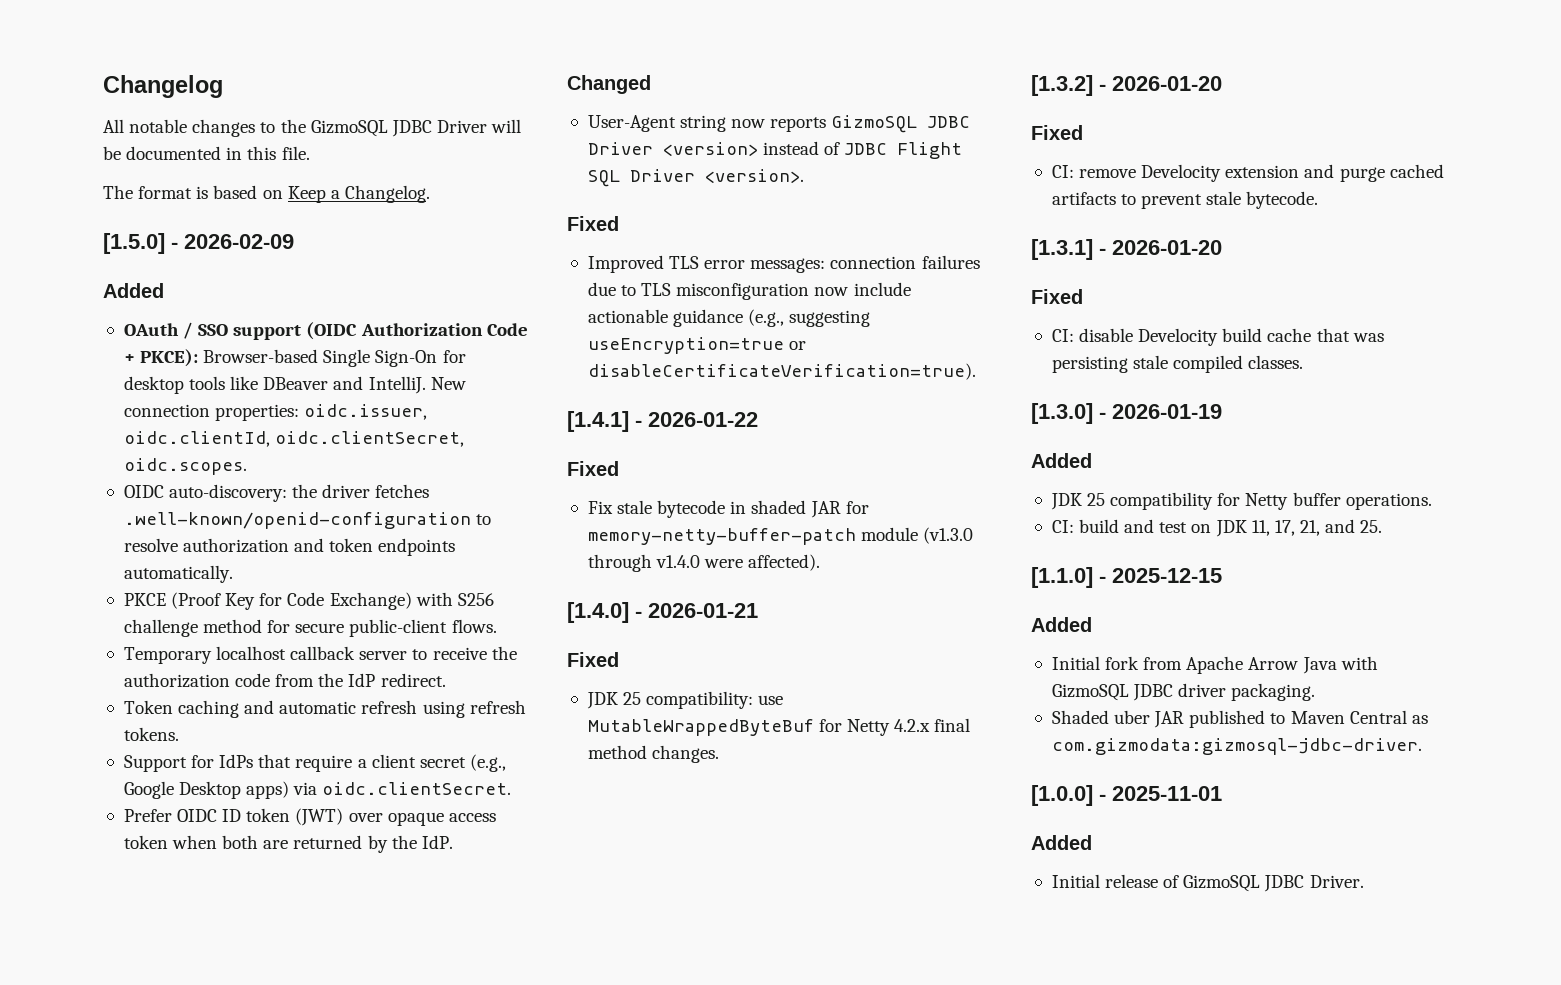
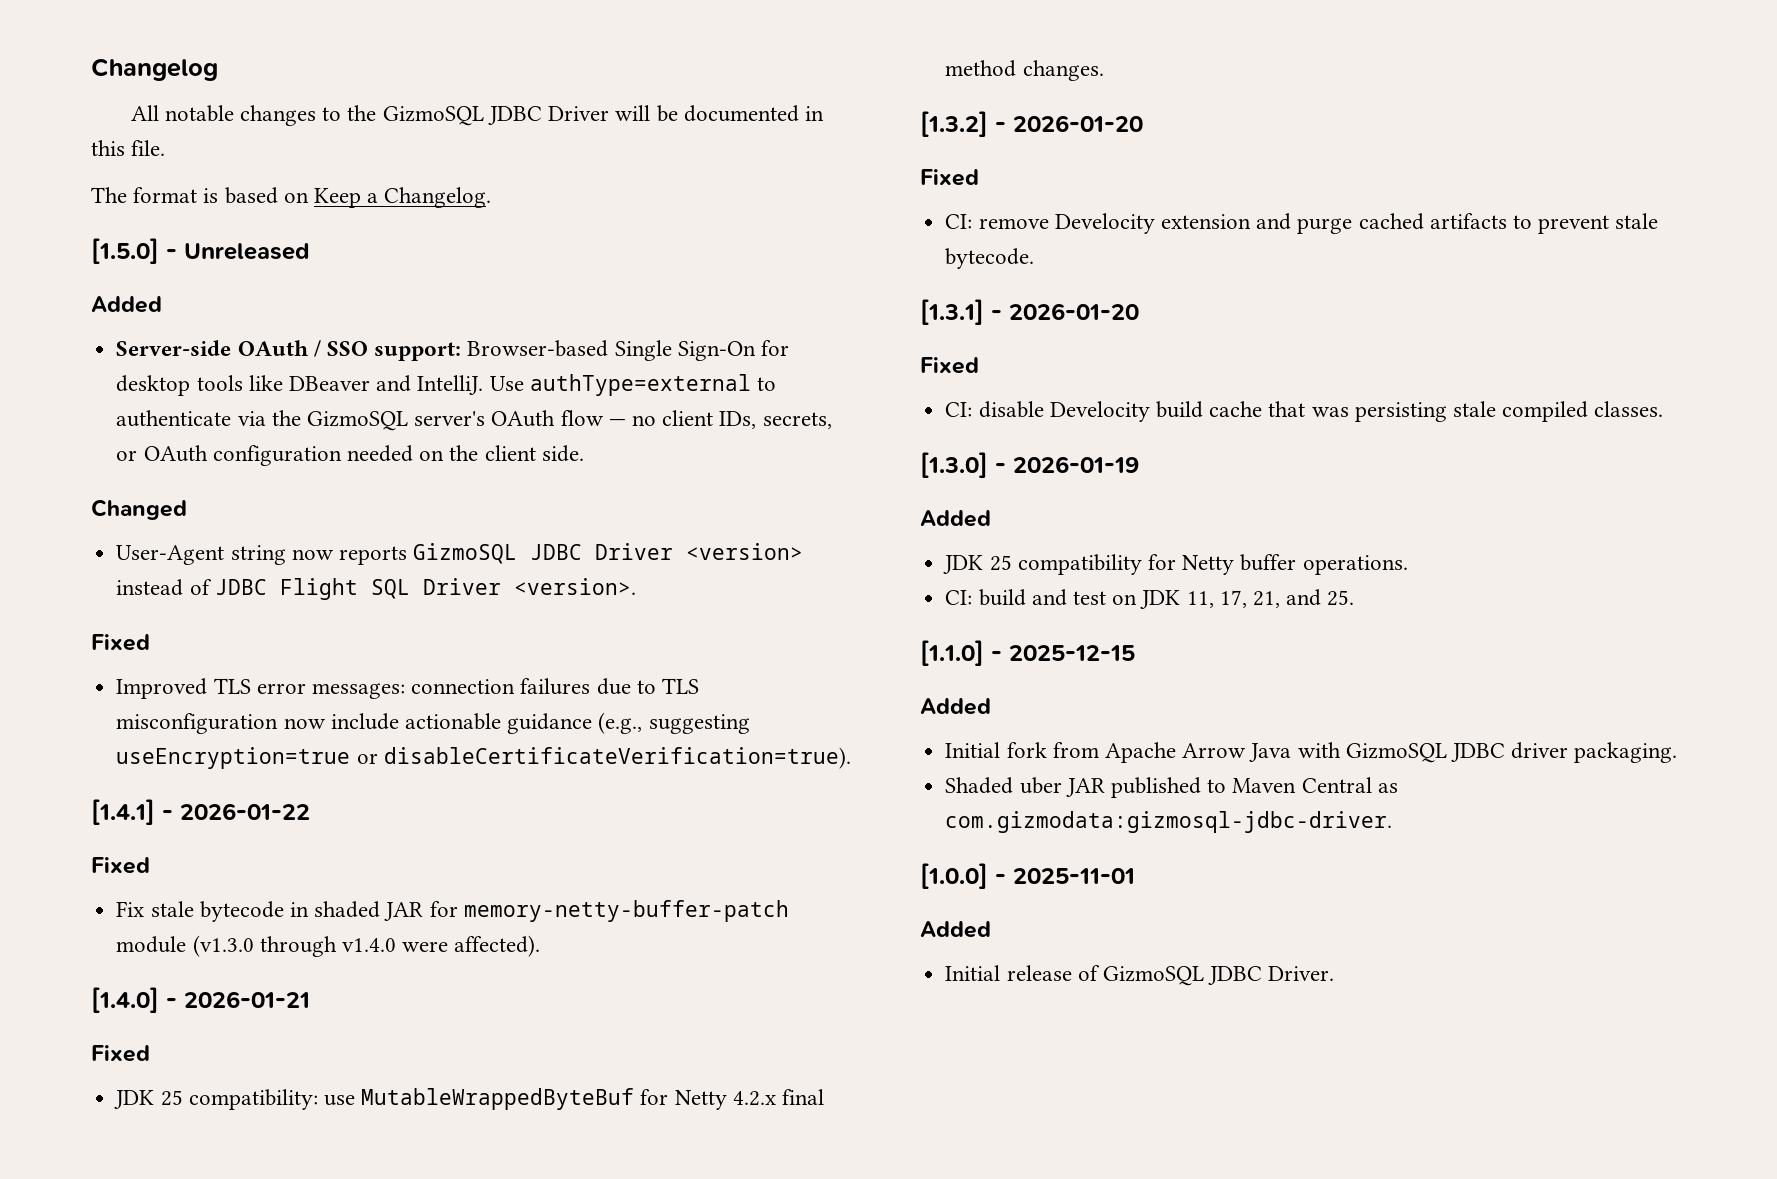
- [1.5.0] - 2026-02-09
+ [1.5.0] - Unreleased
  Added
- OAuth / SSO support (OIDC Authorization Code + PKCE): Browser-based Single Sign-On for desktop tools like DBeaver and IntelliJ.
+ Server-side OAuth / SSO support: Browser-based Single Sign-On for desktop tools like DBeaver and IntelliJ.
- New connection properties: oidc.issuer, oidc.clientId, oidc.clientSecret, oidc.scopes.
- OIDC auto-discovery: the driver fetches .well-known/openid-configuration to resolve authorization and token endpoints automatically.
- PKCE (Proof Key for Code Exchange) with S256 challenge method for secure public-client flows.
- Temporary localhost callback server to receive the authorization code from the IdP redirect.
- Token caching and automatic refresh using refresh tokens.
- Support for IdPs that require a client secret (e.g., Google Desktop apps) via oidc.clientSecret.
- Prefer OIDC ID token (JWT) over opaque access token when both are returned by the IdP.
+ Use authType=external to authenticate via the GizmoSQL server's OAuth flow — no client IDs, secrets, or OAuth configuration needed on the client side.

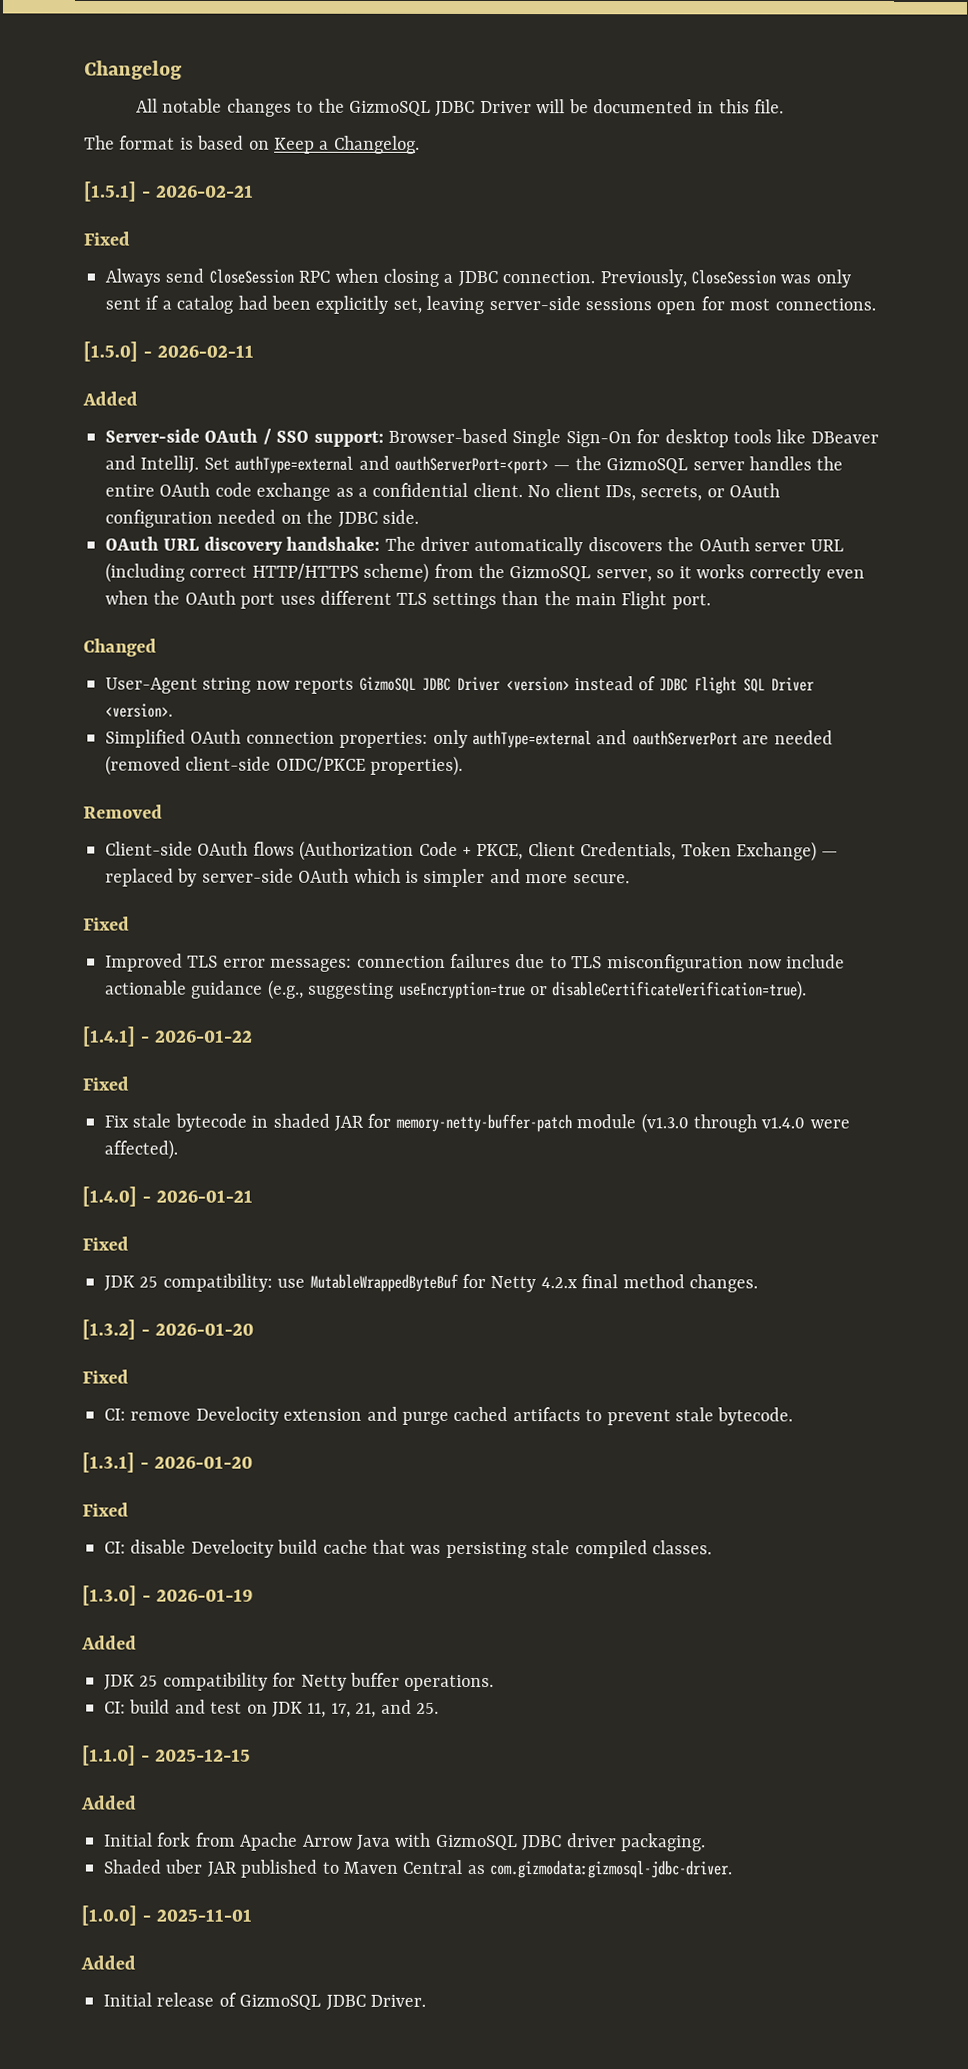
+ [1.5.1] - 2026-02-21
+ Fixed
+ Always send CloseSession RPC when closing a JDBC connection. Previously, CloseSession was only sent if a catalog had been explicitly set, leaving server-side sessions open for most connections.
- [1.5.0] - Unreleased
+ [1.5.0] - 2026-02-11
- Use authType=external to authenticate via the GizmoSQL server's OAuth flow — no client IDs, secrets, or OAuth configuration needed on the client side.
+ Set authType=external and oauthServerPort=<port> — the GizmoSQL server handles the entire OAuth code exchange as a confidential client. No client IDs, secrets, or OAuth configuration needed on the JDBC side.
+ OAuth URL discovery handshake: The driver automatically discovers the OAuth server URL (including correct HTTP/HTTPS scheme) from the GizmoSQL server, so it works correctly even when the OAuth port uses different TLS settings than the main Flight port.
+ Simplified OAuth connection properties: only authType=external and oauthServerPort are needed (removed client-side OIDC/PKCE properties).
+ Removed
+ Client-side OAuth flows (Authorization Code + PKCE, Client Credentials, Token Exchange) — replaced by server-side OAuth which is simpler and more secure.

